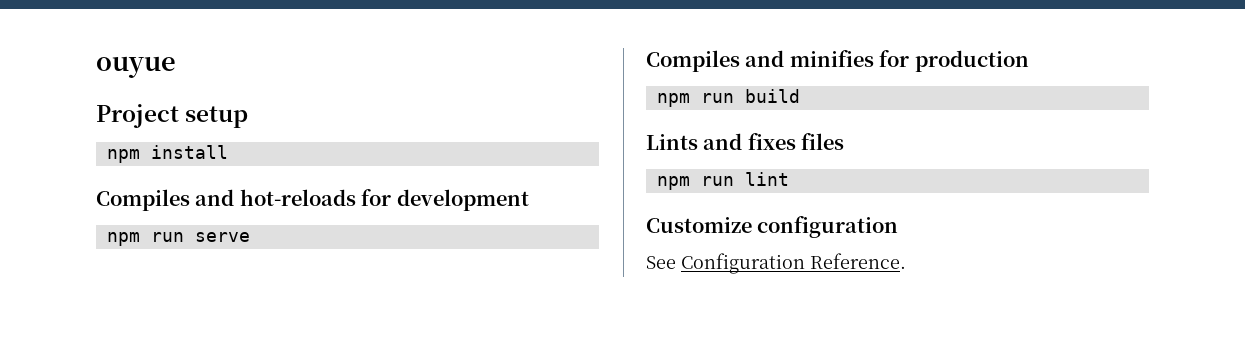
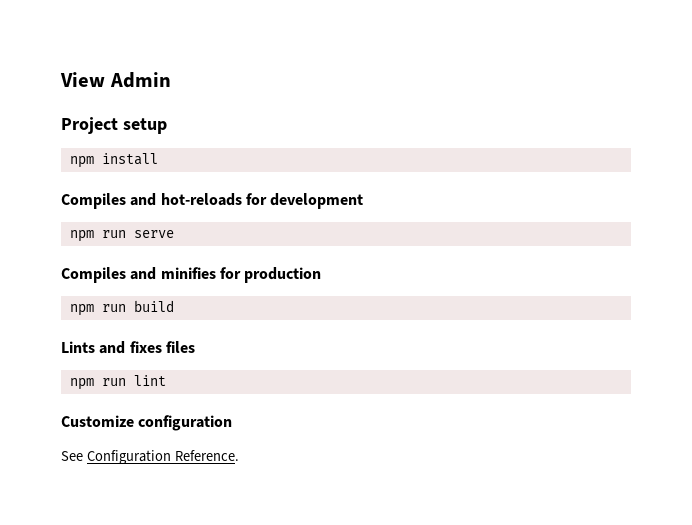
- ouyue
+ View Admin

